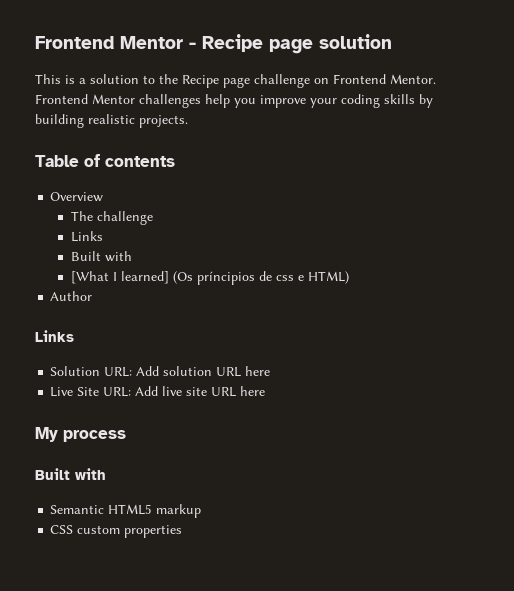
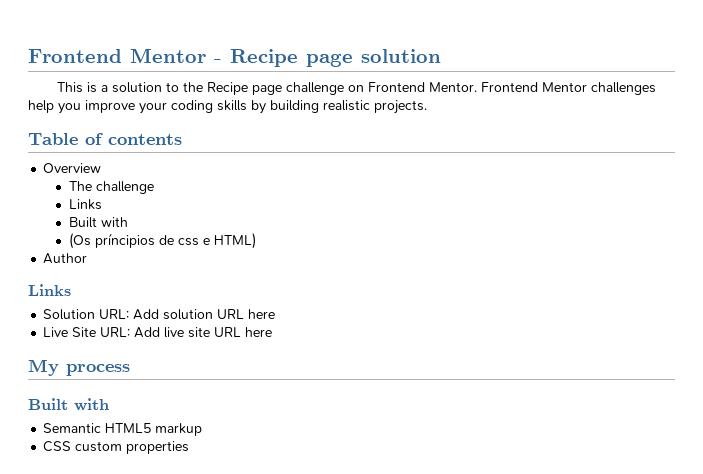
- [What I learned] (Os príncipios de css e HTML)
+ (Os príncipios de css e HTML)

